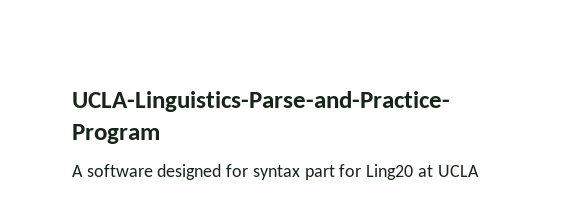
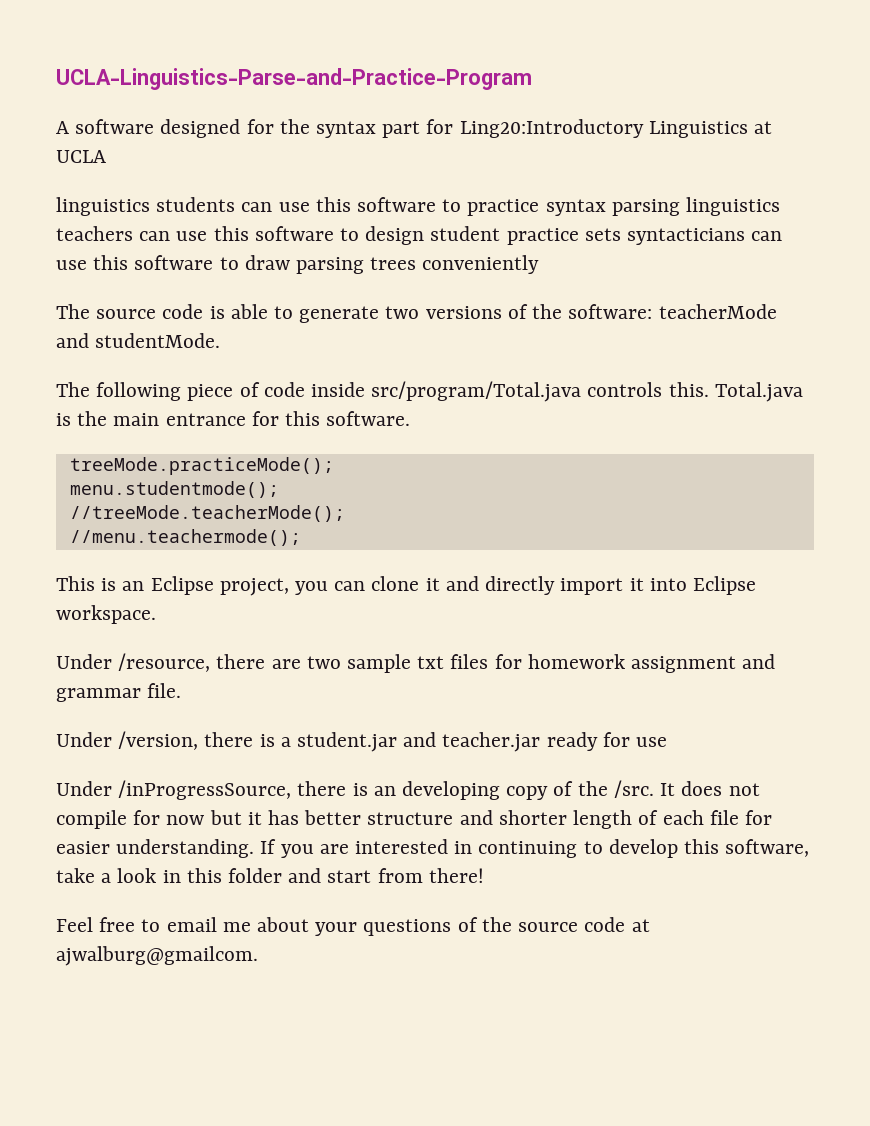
- A software designed for syntax part for Ling20 at UCLA
+ A software designed for the syntax part for Ling20:Introductory Linguistics at UCLA
+ linguistics students can use this software to practice syntax parsing linguistics teachers can use this software to design student practice sets syntacticians can use this software to draw parsing trees conveniently
+ The source code is able to generate two versions of the software: teacherMode and studentMode.
+ The following piece of code inside src/program/Total.java controls this. Total.java is the main entrance for this software.
+ treeMode.practiceMode();
+ menu.studentmode();
+ //treeMode.teacherMode();
+ //menu.teachermode();
+ This is an Eclipse project, you can clone it and directly import it into Eclipse workspace.
+ Under /resource, there are two sample txt files for homework assignment and grammar file.
+ Under /version, there is a student.jar and teacher.jar ready for use
+ Under /inProgressSource, there is an developing copy of the /src. It does not compile for now but it has better structure and shorter length of each file for easier understanding. If you are interested in continuing to develop this software, take a look in this folder and start from there!
+ Feel free to email me about your questions of the source code at ajwalburg@gmailcom.

